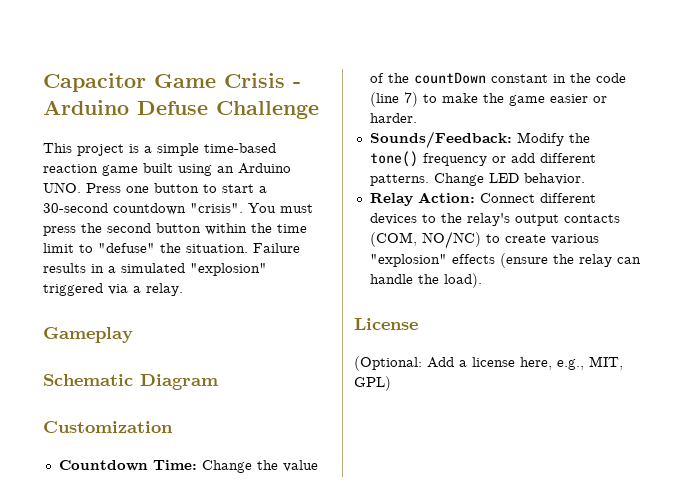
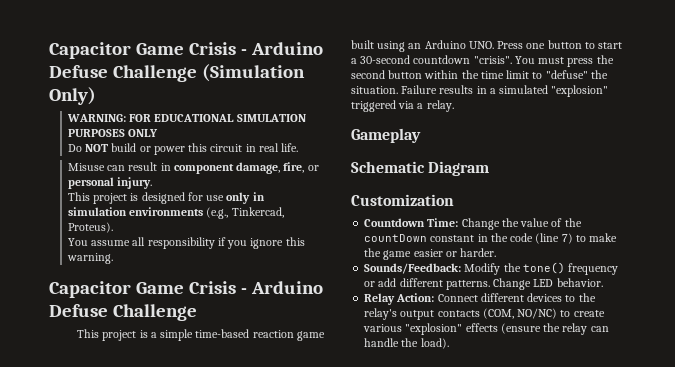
+ Capacitor Game Crisis - Arduino Defuse Challenge (Simulation Only)
+ WARNING: FOR EDUCATIONAL SIMULATION PURPOSES ONLY
+ Do NOT build or power this circuit in real life.
+ Misuse can result in component damage, fire, or personal injury.
+ This project is designed for use only in simulation environments (e.g., Tinkercad, Proteus).
+ You assume all responsibility if you ignore this warning.
- License
- (Optional: Add a license here, e.g., MIT, GPL)

